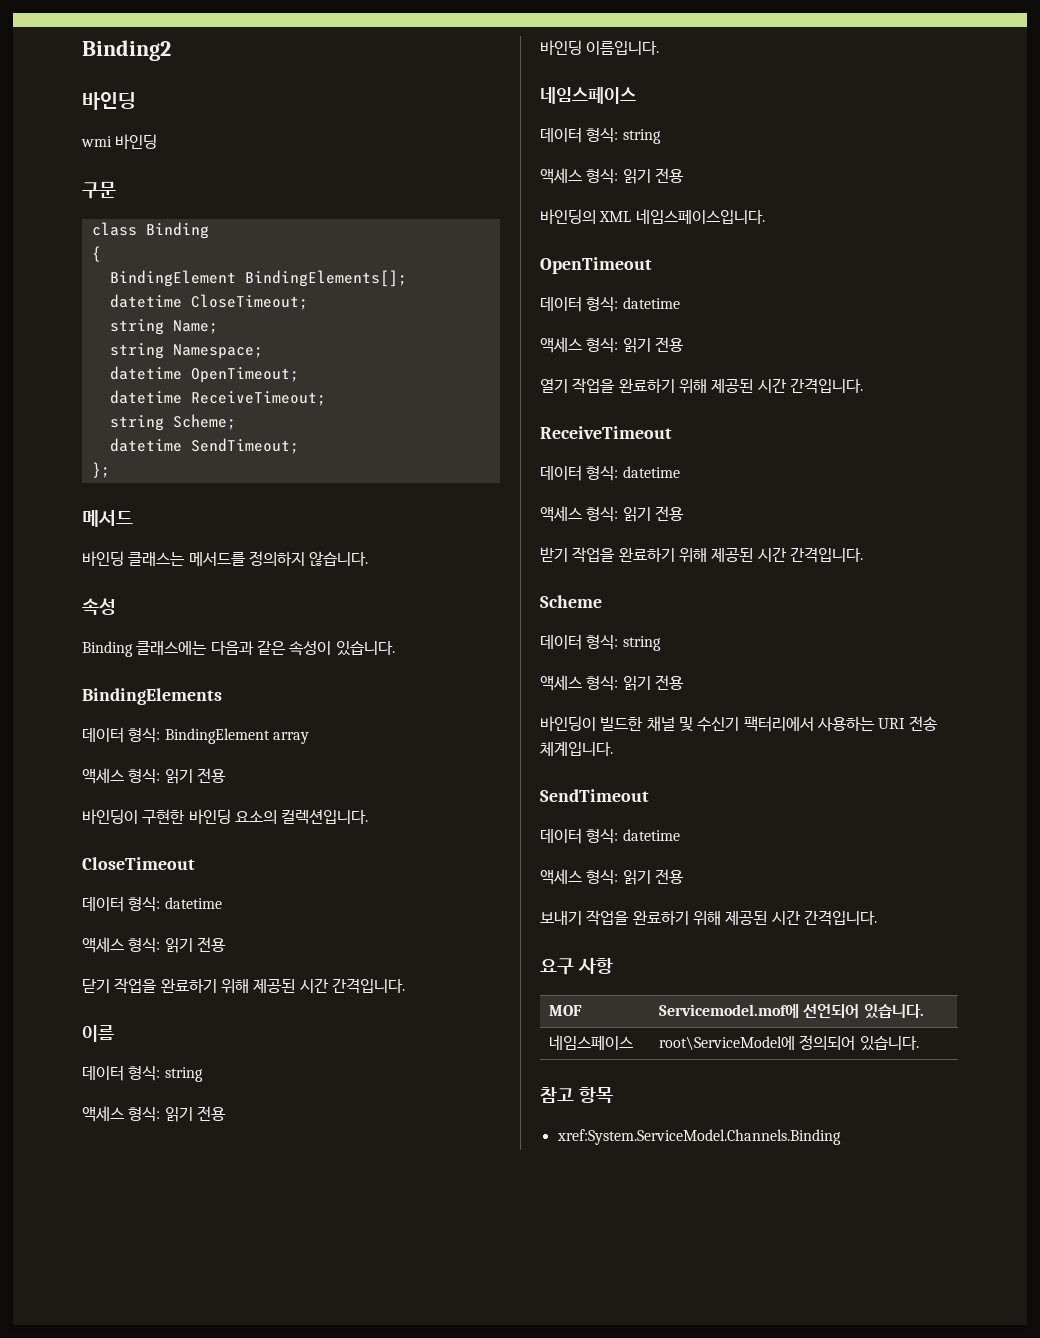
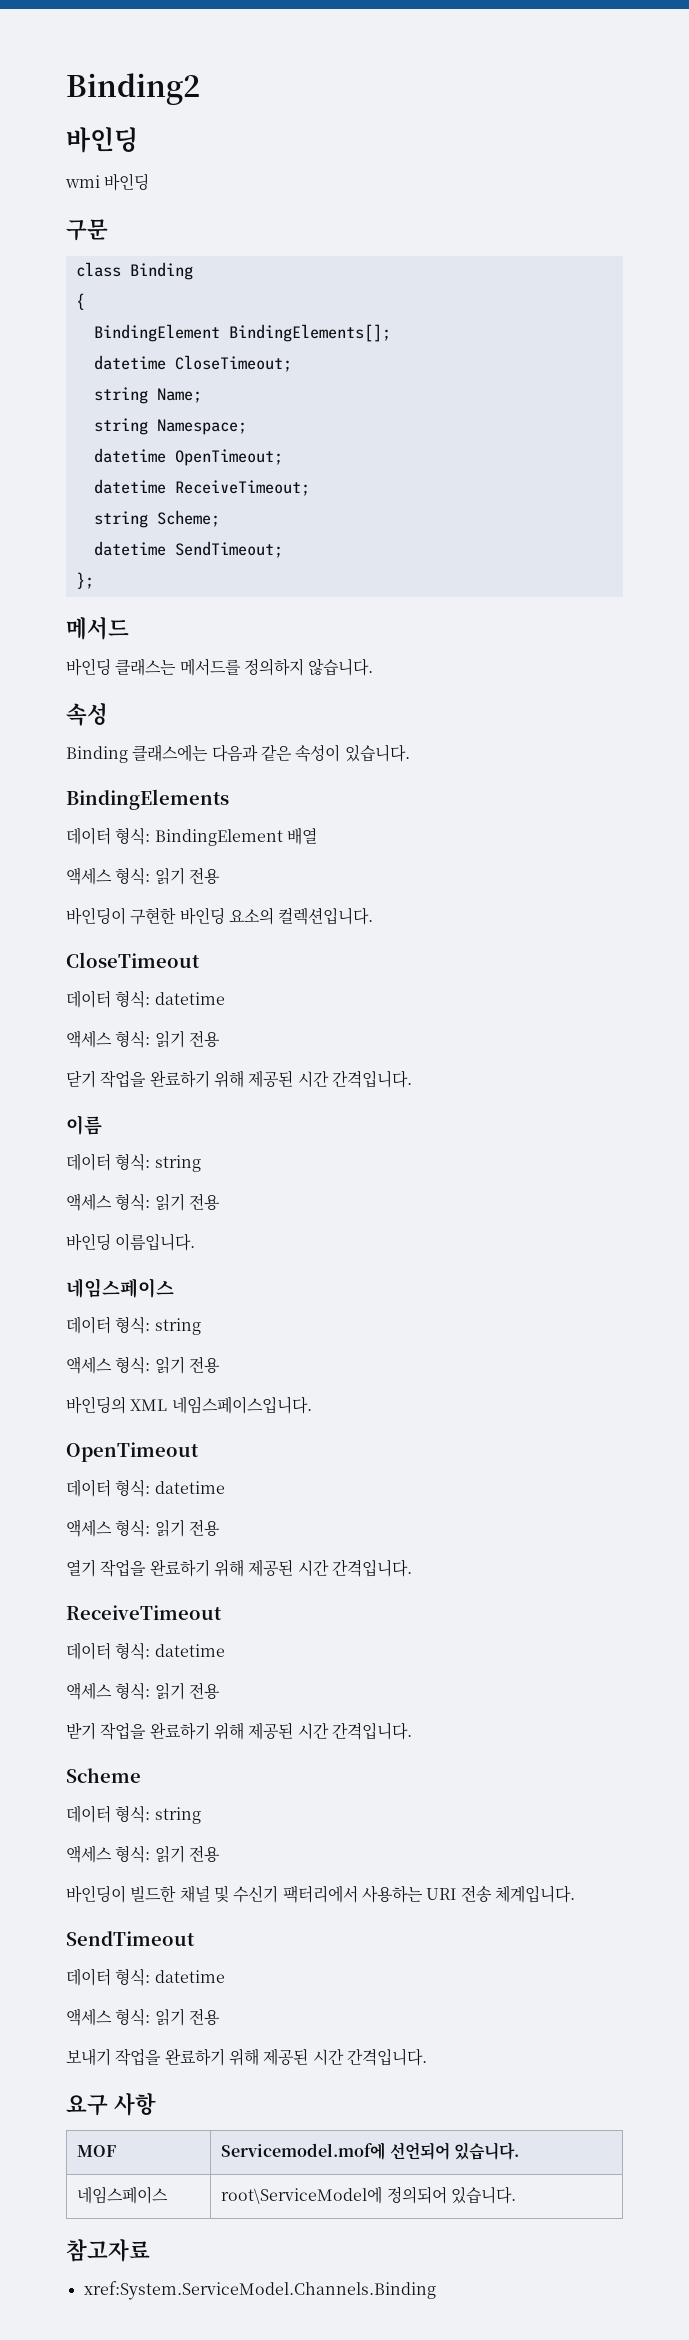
- 데이터 형식: BindingElement array
+ 데이터 형식: BindingElement 배열
- 참고 항목
+ 참고자료

